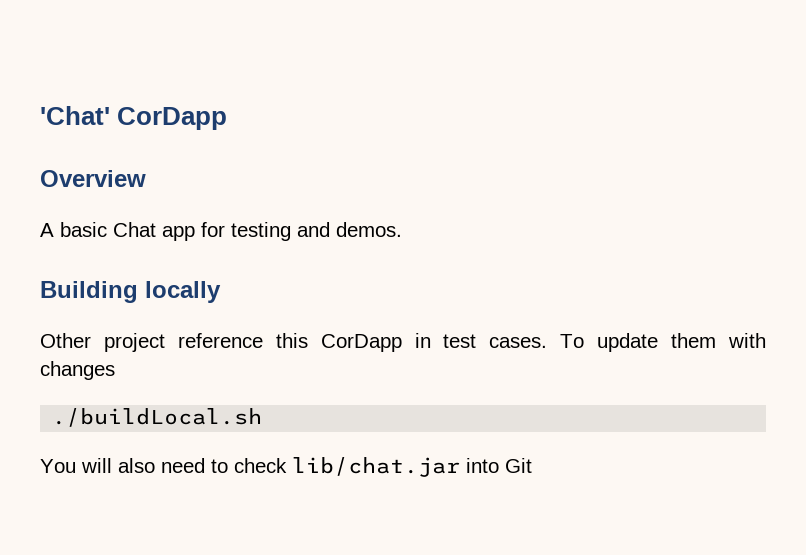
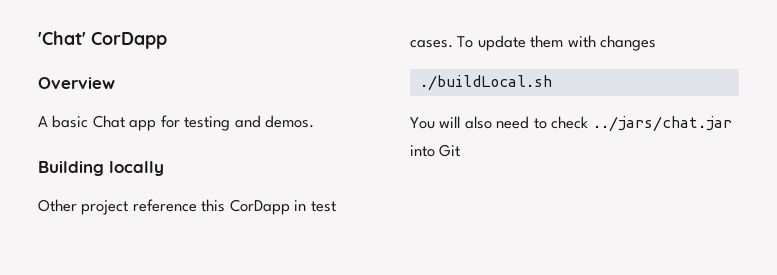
- You will also need to check lib/chat.jar into Git
+ You will also need to check ../jars/chat.jar into Git

